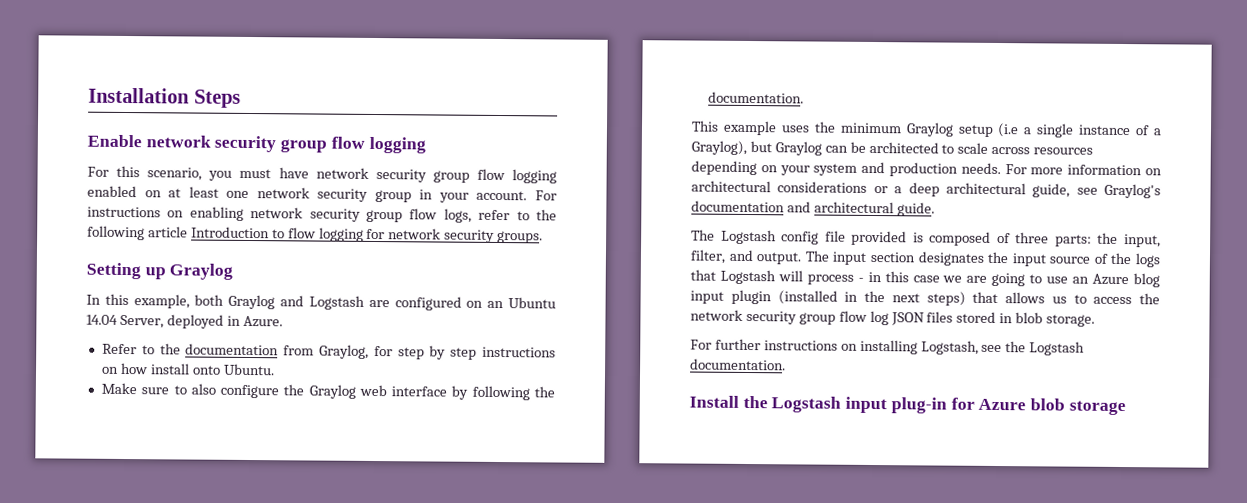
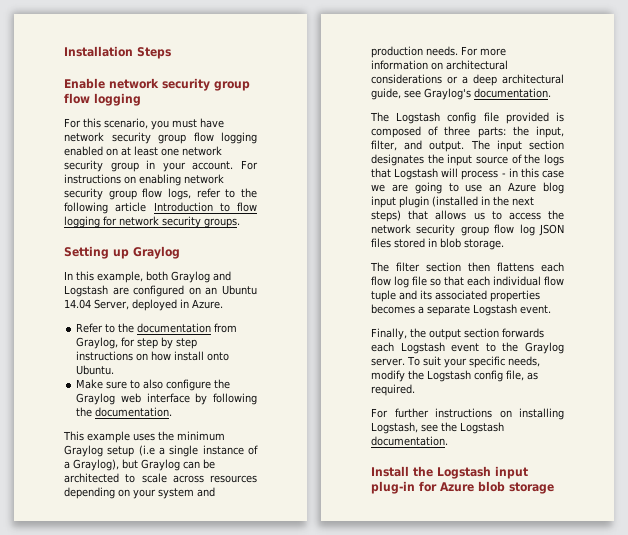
- For more information on architectural considerations or a deep architectural guide, see Graylog's documentation and architectural guide.
+ For more information on architectural considerations or a deep architectural guide, see Graylog's documentation.
+ The filter section then flattens each flow log file so that each individual flow tuple and its associated properties becomes a separate Logstash event.
+ Finally, the output section forwards each Logstash event to the Graylog server. To suit your specific needs, modify the Logstash config file, as required.

